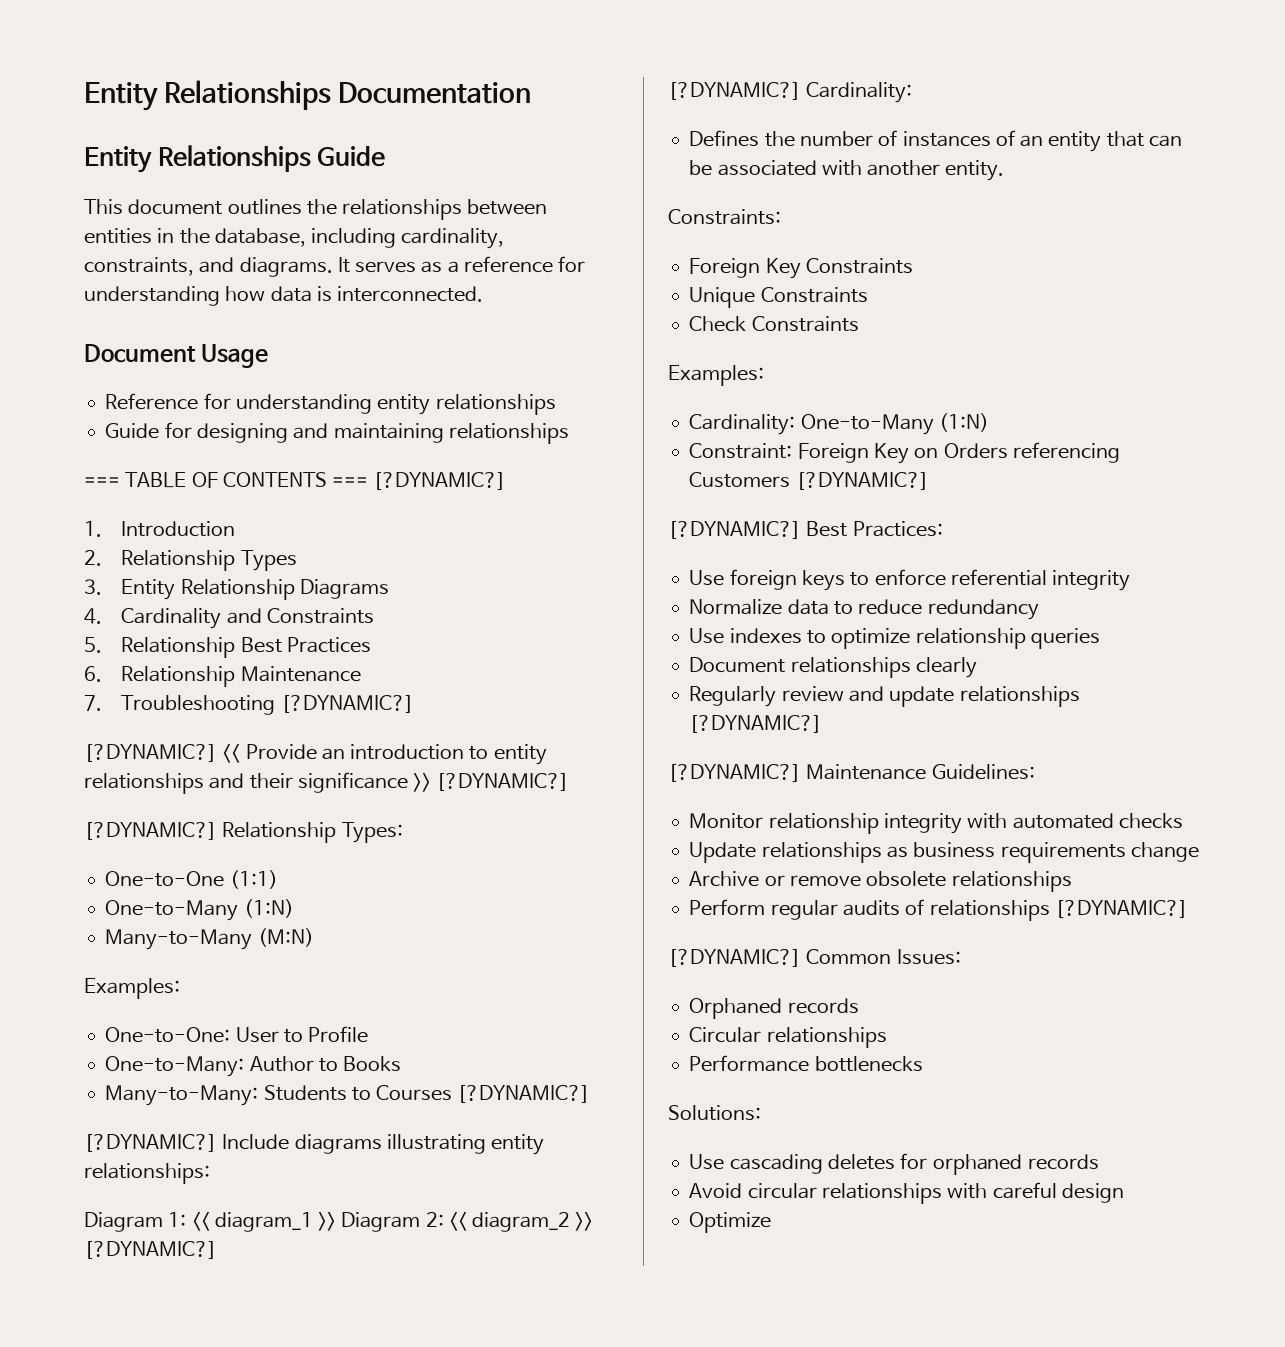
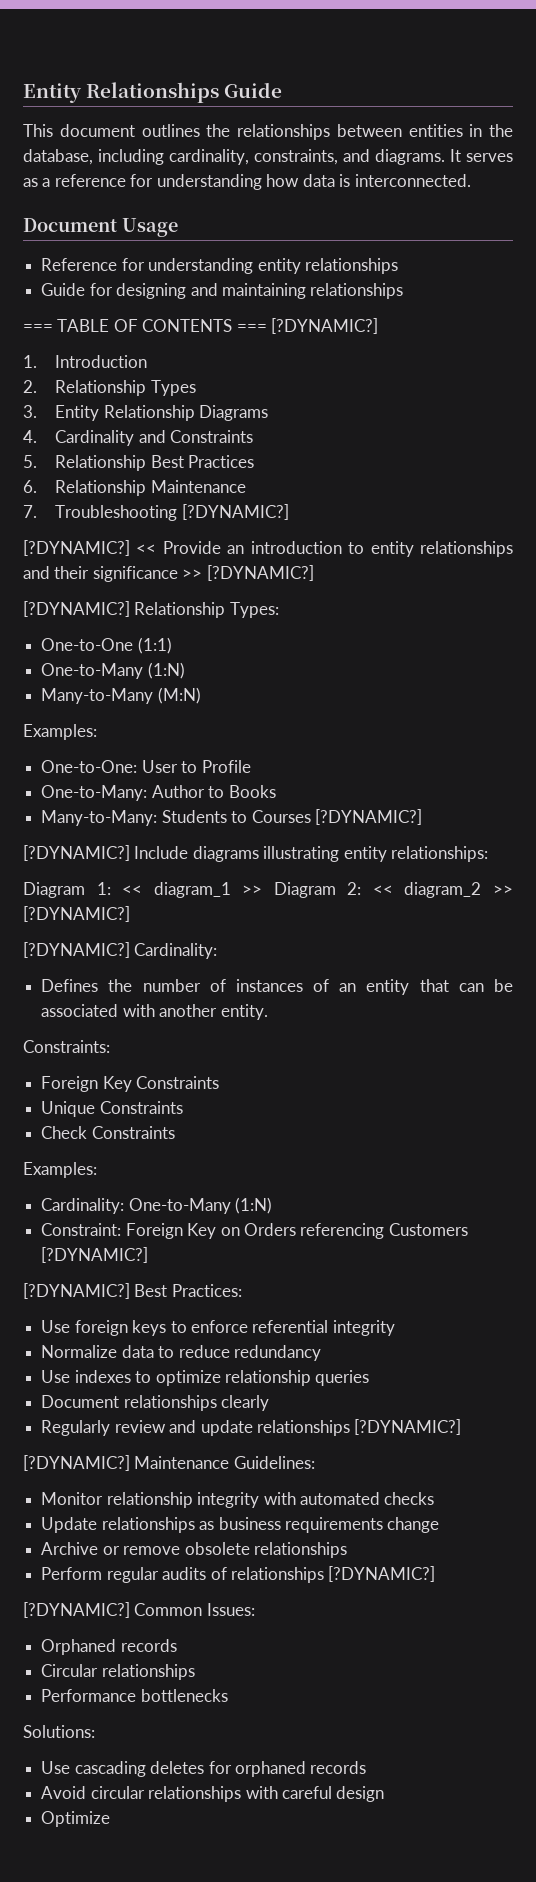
- Entity Relationships Documentation

